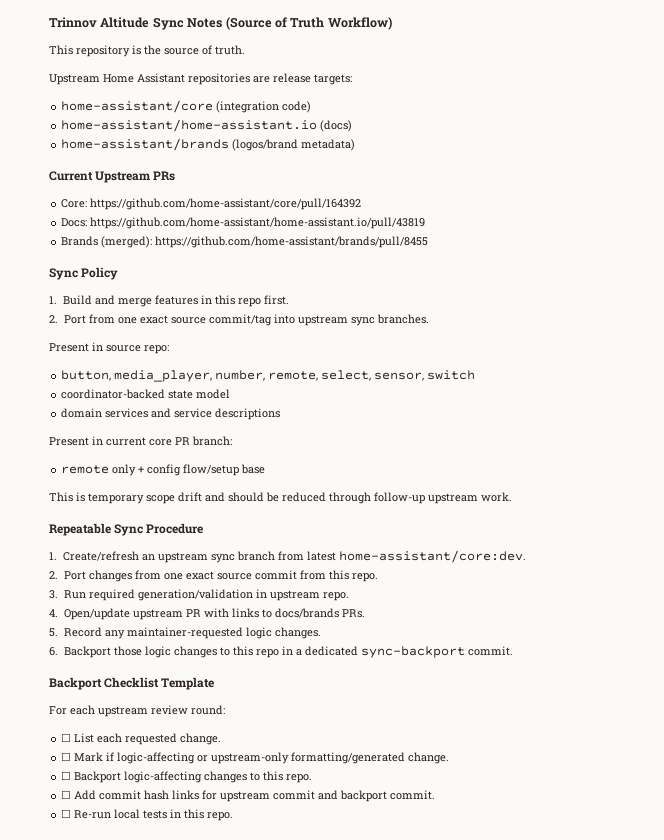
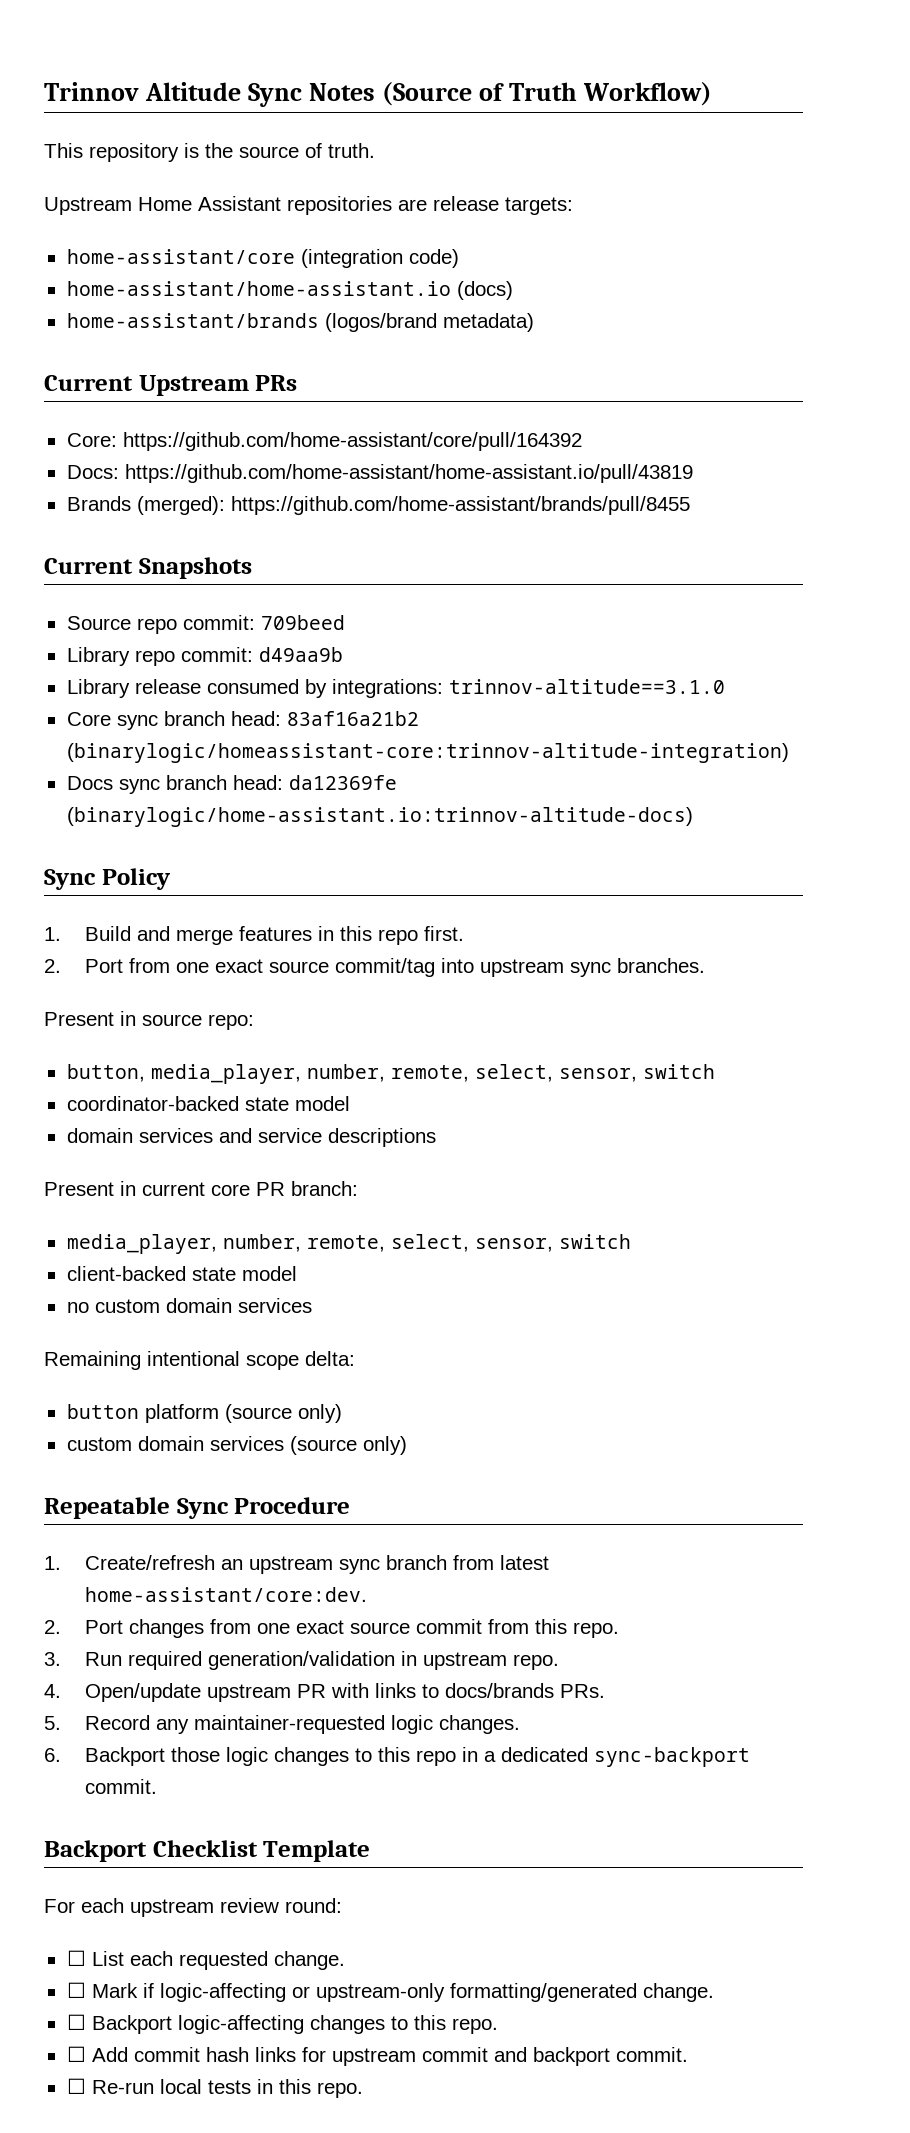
+ Current Snapshots
+ Source repo commit: 709beed
+ Library repo commit: d49aa9b
+ Library release consumed by integrations: trinnov-altitude==3.1.0
+ Core sync branch head: 83af16a21b2 (binarylogic/homeassistant-core:trinnov-altitude-integration)
+ Docs sync branch head: da12369fe (binarylogic/home-assistant.io:trinnov-altitude-docs)
  Present in current core PR branch:
- remote only + config flow/setup base
- This is temporary scope drift and should be reduced through follow-up upstream work.
+ media_player, number, remote, select, sensor, switch
+ client-backed state model
+ no custom domain services
+ Remaining intentional scope delta:
+ button platform (source only)
+ custom domain services (source only)

